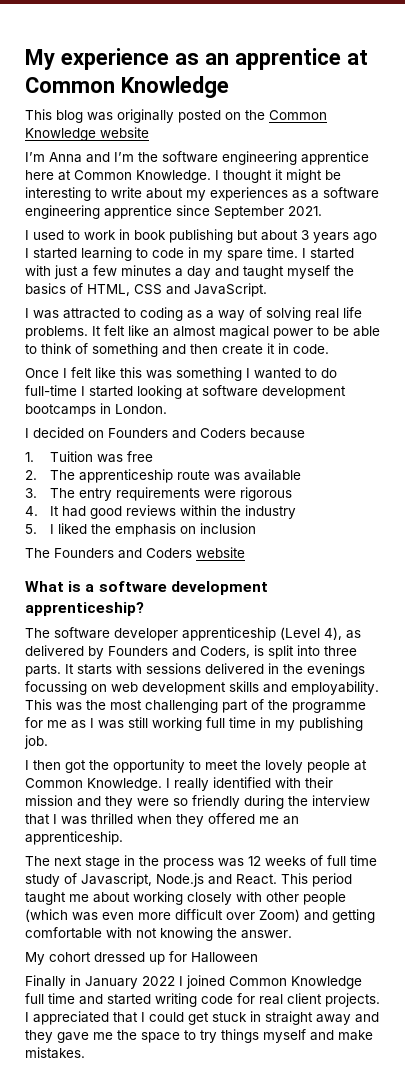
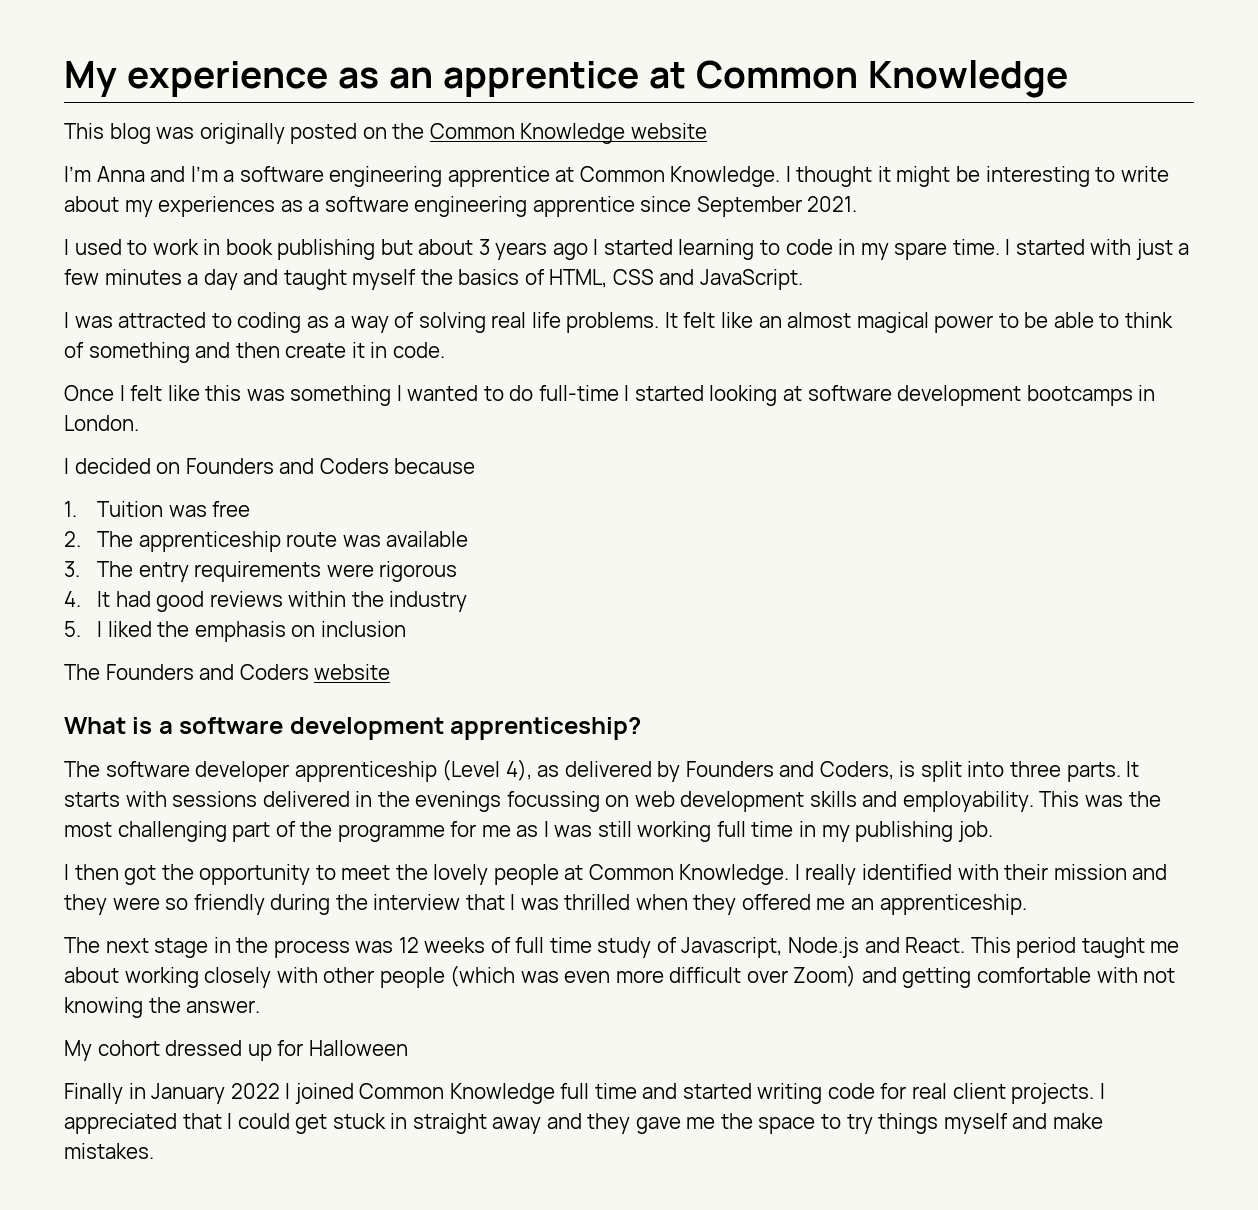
- I’m Anna and I’m the software engineering apprentice here at Common Knowledge.
+ I’m Anna and I’m a software engineering apprentice at Common Knowledge.

